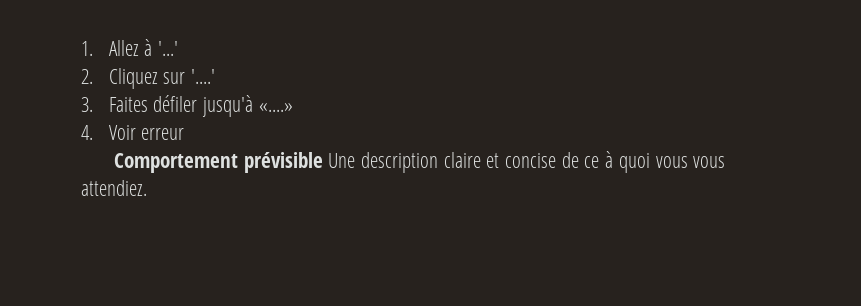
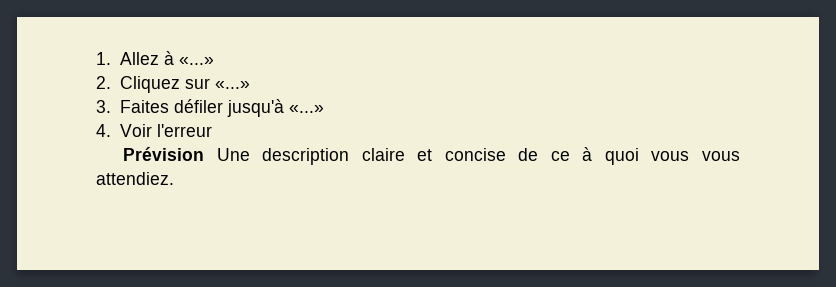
- 1. Allez à '...'
+ 1. Allez à «...»
- 2. Cliquez sur '....'
+ 2. Cliquez sur «...»
- 3. Faites défiler jusqu'à «....»
+ 3. Faites défiler jusqu'à «...»
- 4. Voir erreur
- Comportement prévisible Une description claire et concise de ce à quoi vous vous attendiez.
+ 4. Voir l'erreur
+ Prévision Une description claire et concise de ce à quoi vous vous attendiez.

